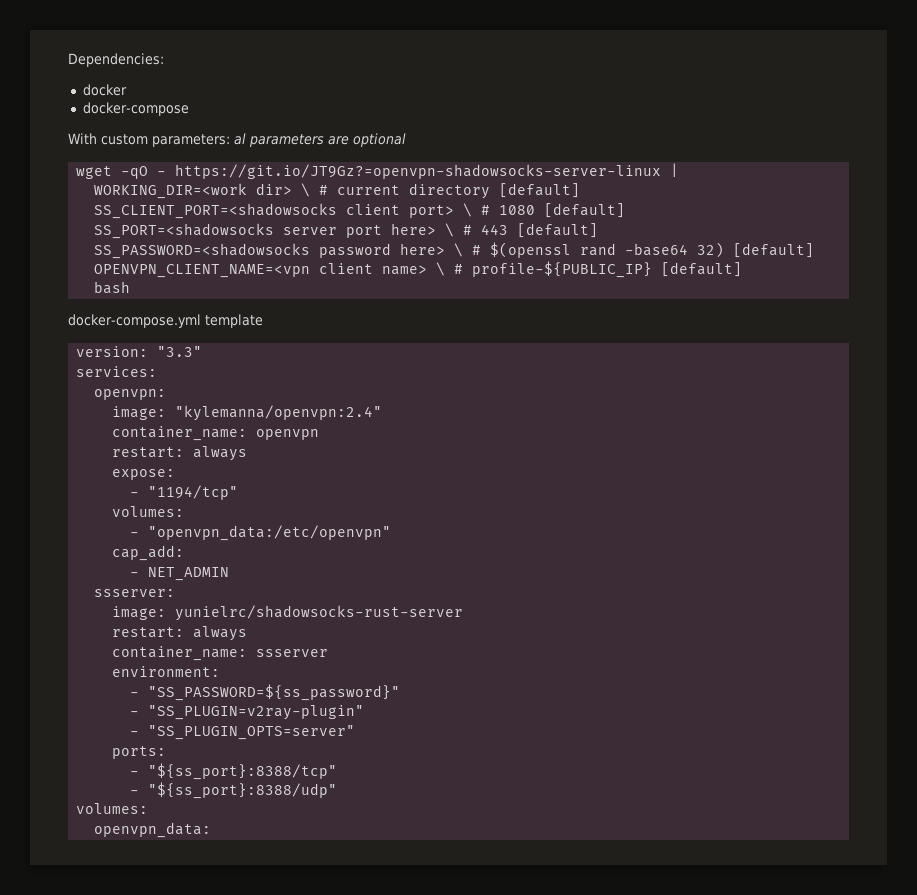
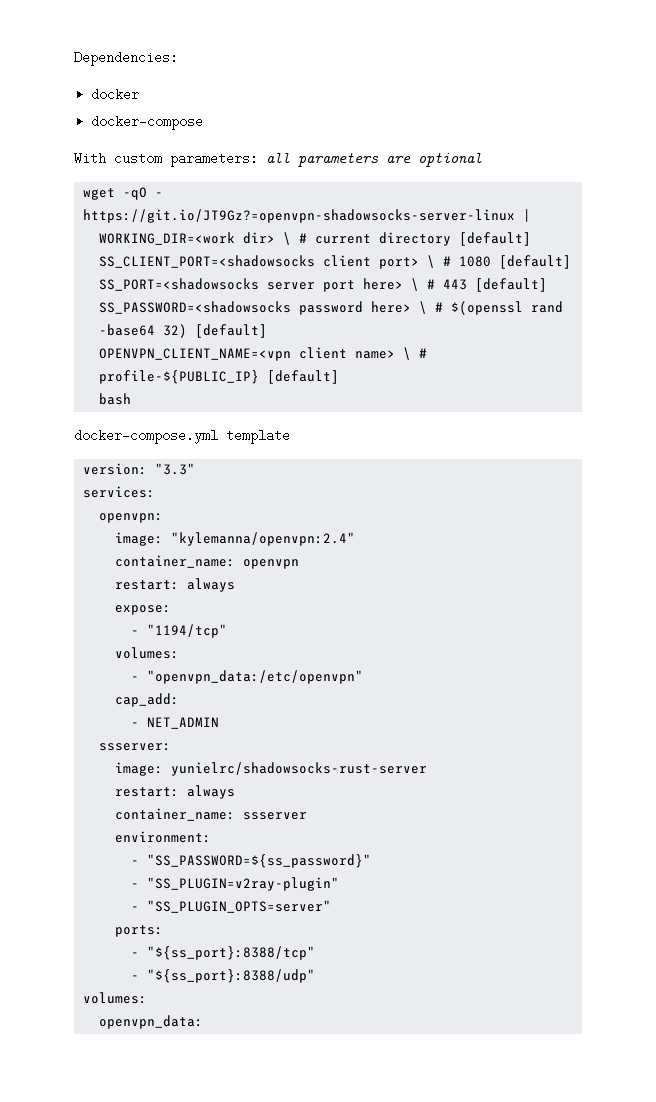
- With custom parameters: al parameters are optional
+ With custom parameters: all parameters are optional

